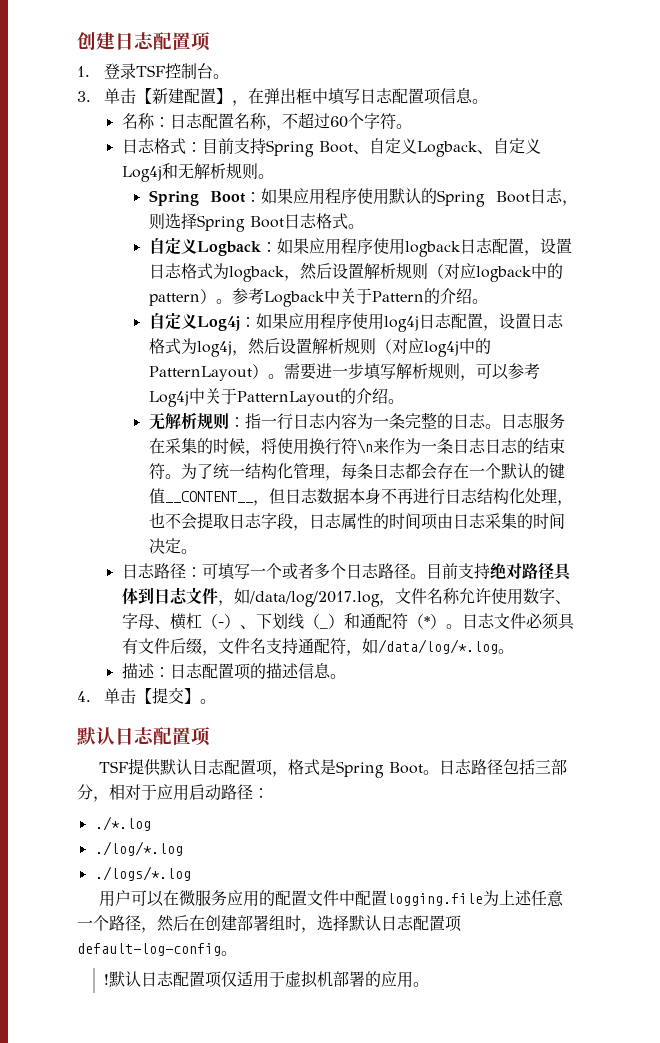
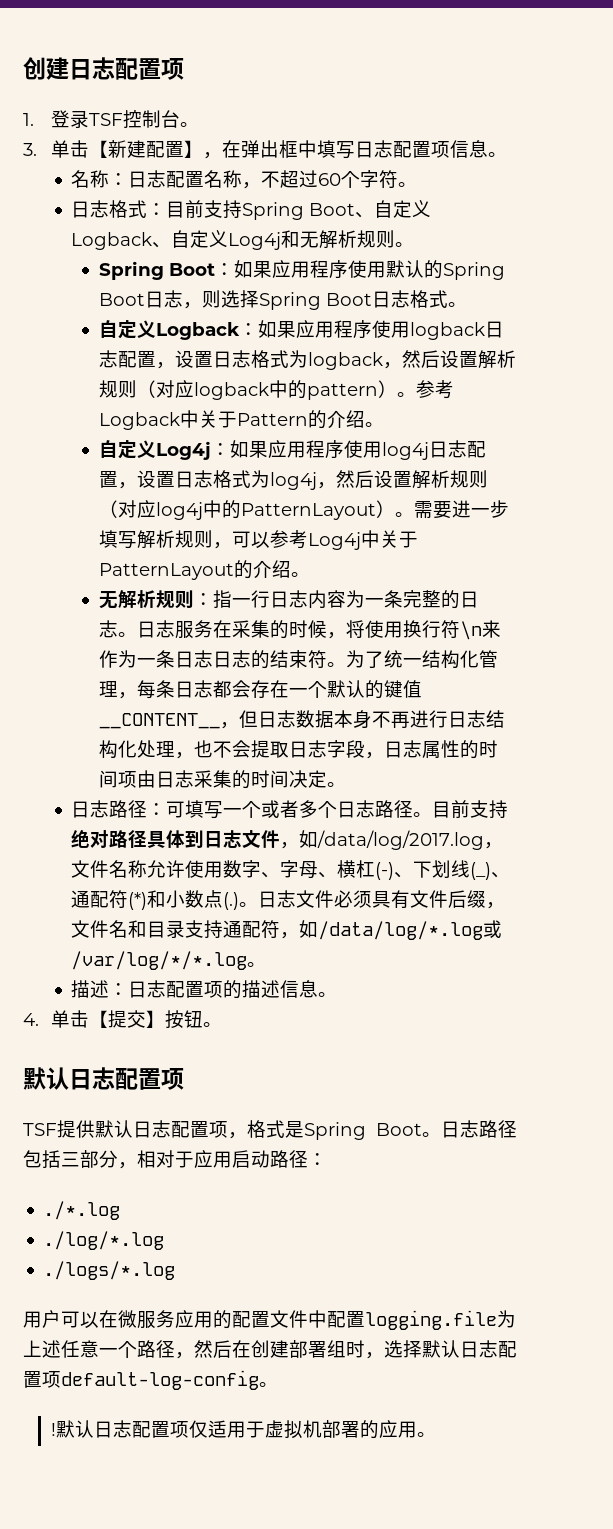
- 目前支持绝对路径具体到日志文件，如/data/log/2017.log，文件名称允许使用数字、字母、横杠（-）、下划线（_）和通配符（*）。
+ 目前支持绝对路径具体到日志文件，如/data/log/2017.log，文件名称允许使用数字、字母、横杠(-)、下划线(_)、通配符(*)和小数点(.)。
- 日志文件必须具有文件后缀，文件名支持通配符，如/data/log/*.log。
+ 日志文件必须具有文件后缀，文件名和目录支持通配符，如/data/log/*.log或/var/log/*/*.log。
- 4.单击【提交】。
+ 4.单击【提交】按钮。

